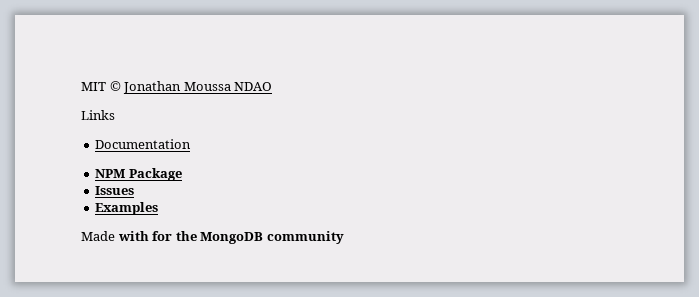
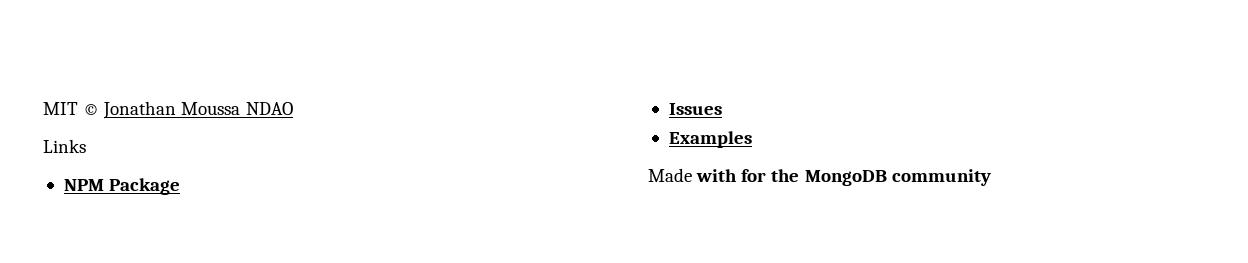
- Documentation

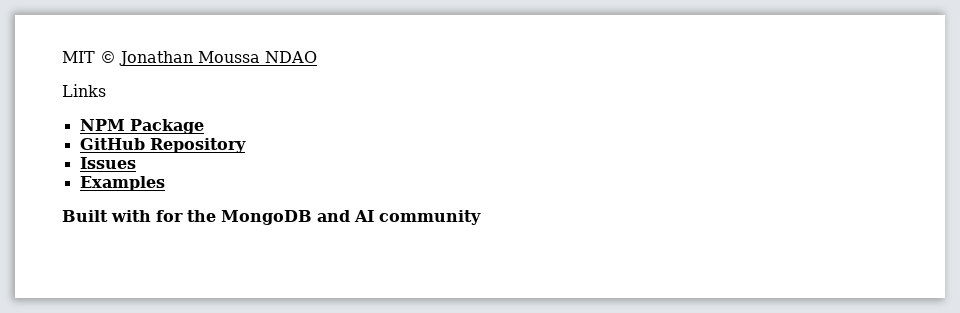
+ GitHub Repository
- Made with for the MongoDB community
+ Built with for the MongoDB and AI community

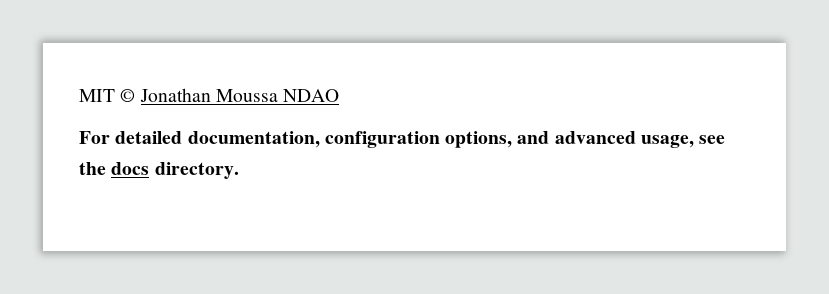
- Links
- NPM Package
- GitHub Repository
- Issues
- Examples
- Built with for the MongoDB and AI community
+ For detailed documentation, configuration options, and advanced usage, see the docs directory.

